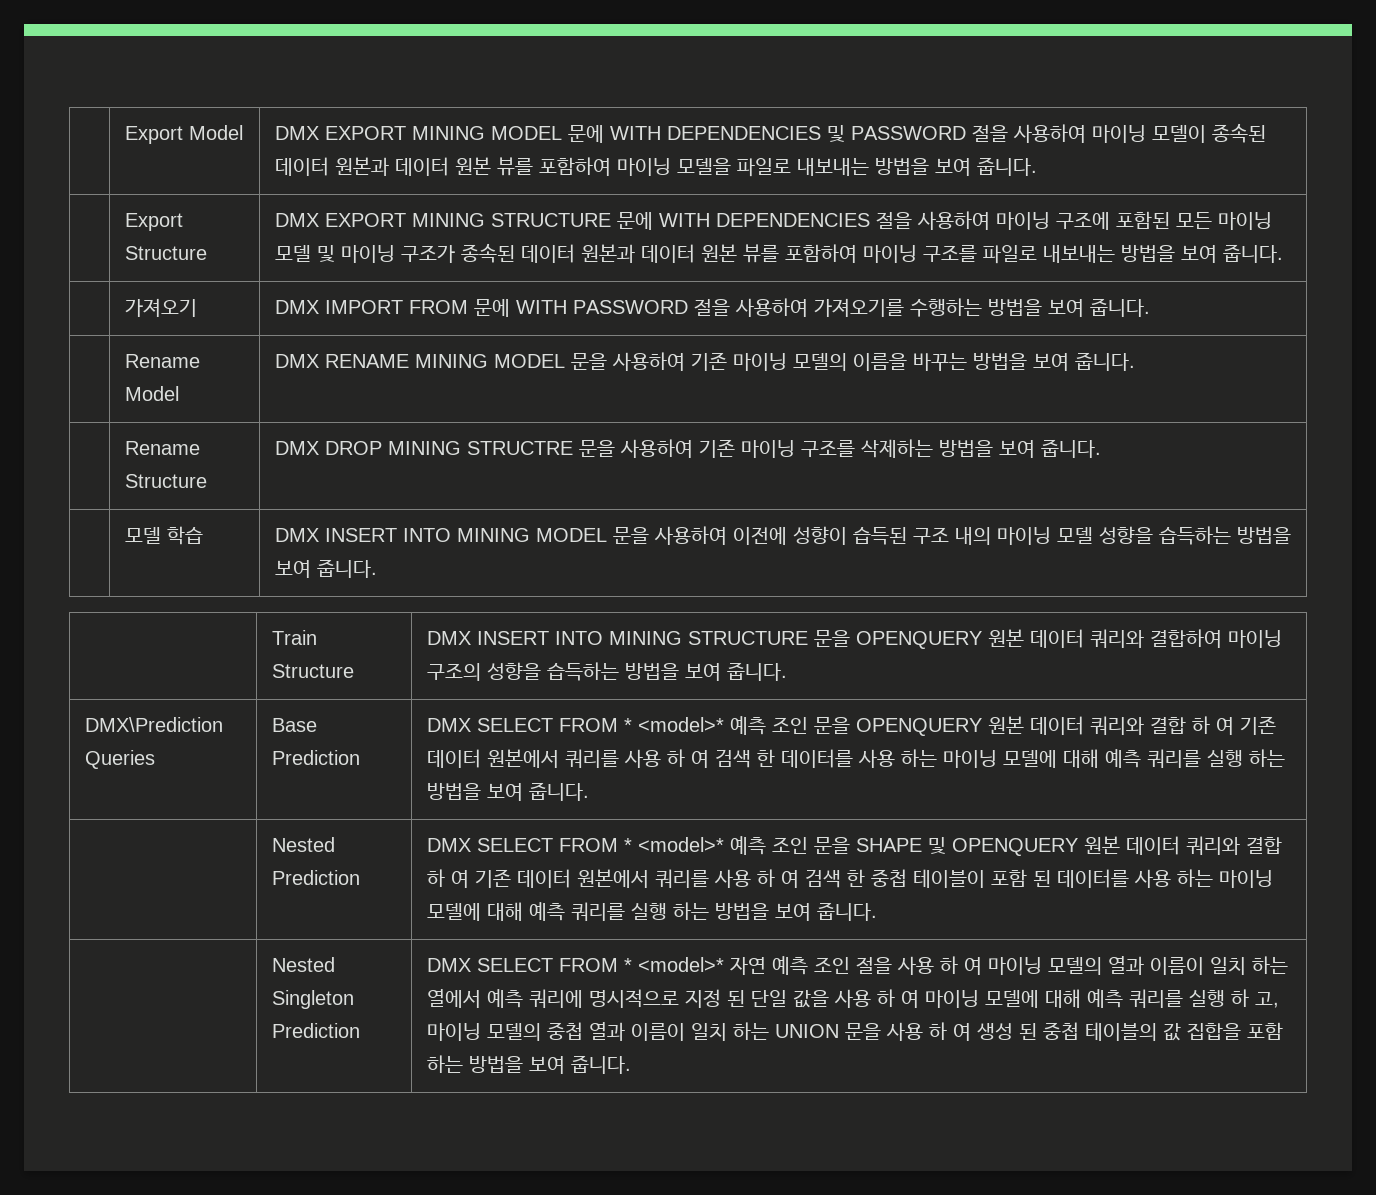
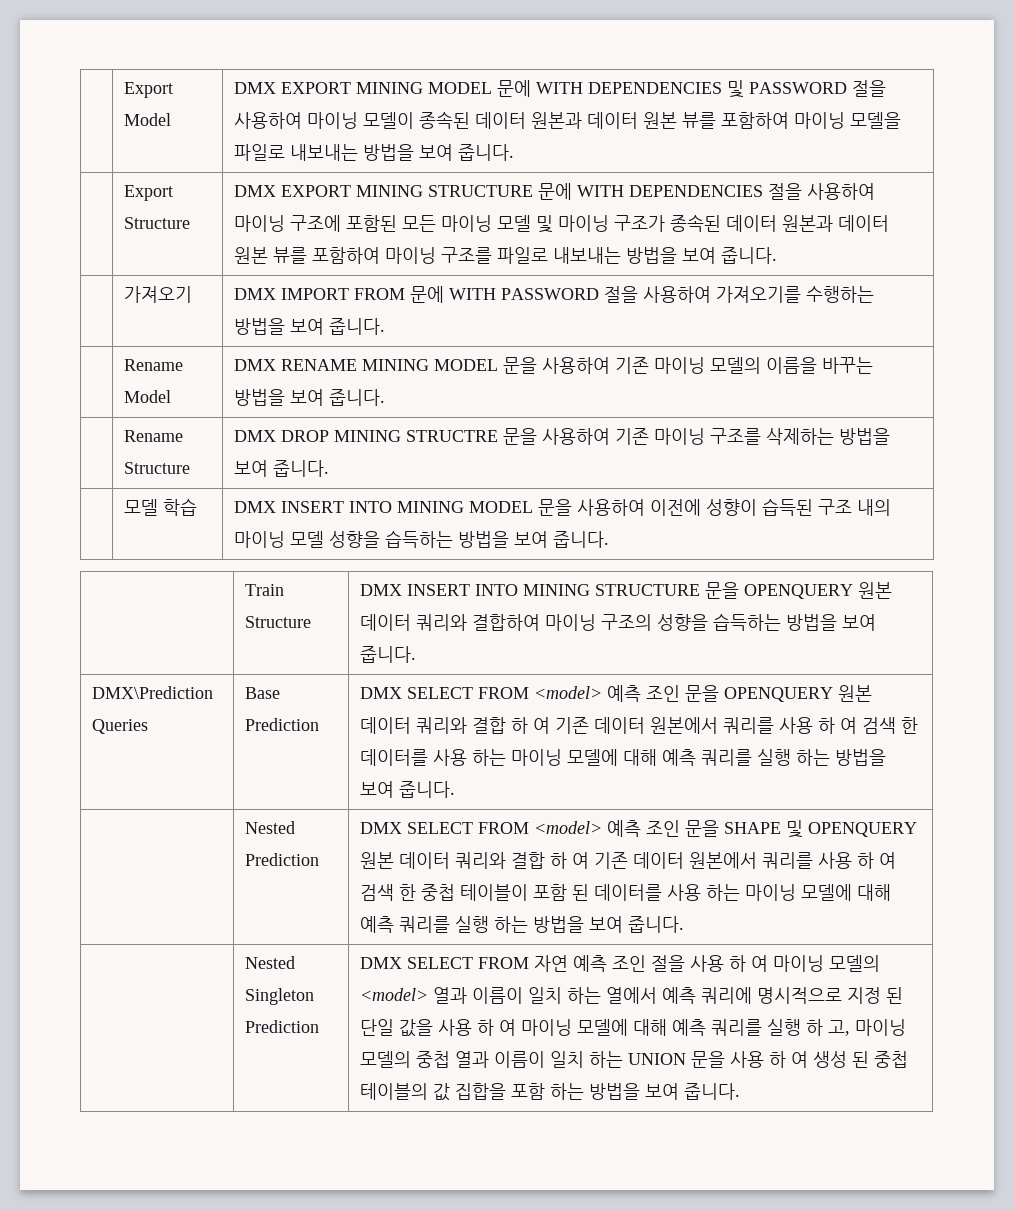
- DMX SELECT FROM * <model>* 예측 조인 문을 OPENQUERY 원본 데이터 쿼리와 결합 하 여 기존 데이터 원본에서 쿼리를 사용 하 여 검색 한 데이터를 사용 하는 마이닝 모델에 대해 예측 쿼리를 실행 하는 방법을 보여 줍니다.
+ DMX SELECT FROM <model> 예측 조인 문을 OPENQUERY 원본 데이터 쿼리와 결합 하 여 기존 데이터 원본에서 쿼리를 사용 하 여 검색 한 데이터를 사용 하는 마이닝 모델에 대해 예측 쿼리를 실행 하는 방법을 보여 줍니다.
- DMX SELECT FROM * <model>* 예측 조인 문을 SHAPE 및 OPENQUERY 원본 데이터 쿼리와 결합 하 여 기존 데이터 원본에서 쿼리를 사용 하 여 검색 한 중첩 테이블이 포함 된 데이터를 사용 하는 마이닝 모델에 대해 예측 쿼리를 실행 하는 방법을 보여 줍니다.
+ DMX SELECT FROM <model> 예측 조인 문을 SHAPE 및 OPENQUERY 원본 데이터 쿼리와 결합 하 여 기존 데이터 원본에서 쿼리를 사용 하 여 검색 한 중첩 테이블이 포함 된 데이터를 사용 하는 마이닝 모델에 대해 예측 쿼리를 실행 하는 방법을 보여 줍니다.
- DMX SELECT FROM * <model>* 자연 예측 조인 절을 사용 하 여 마이닝 모델의 열과 이름이 일치 하는 열에서 예측 쿼리에 명시적으로 지정 된 단일 값을 사용 하 여 마이닝 모델에 대해 예측 쿼리를 실행 하 고, 마이닝 모델의 중첩 열과 이름이 일치 하는 UNION 문을 사용 하 여 생성 된 중첩 테이블의 값 집합을 포함 하는 방법을 보여 줍니다.
+ DMX SELECT FROM 자연 예측 조인 절을 사용 하 여 마이닝 모델의 <model> 열과 이름이 일치 하는 열에서 예측 쿼리에 명시적으로 지정 된 단일 값을 사용 하 여 마이닝 모델에 대해 예측 쿼리를 실행 하 고, 마이닝 모델의 중첩 열과 이름이 일치 하는 UNION 문을 사용 하 여 생성 된 중첩 테이블의 값 집합을 포함 하는 방법을 보여 줍니다.

